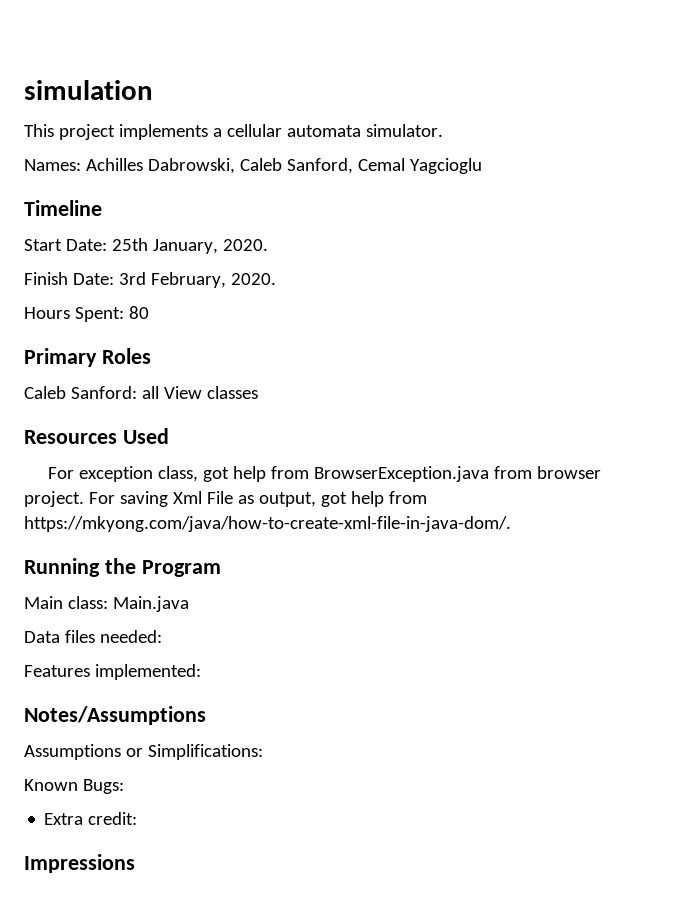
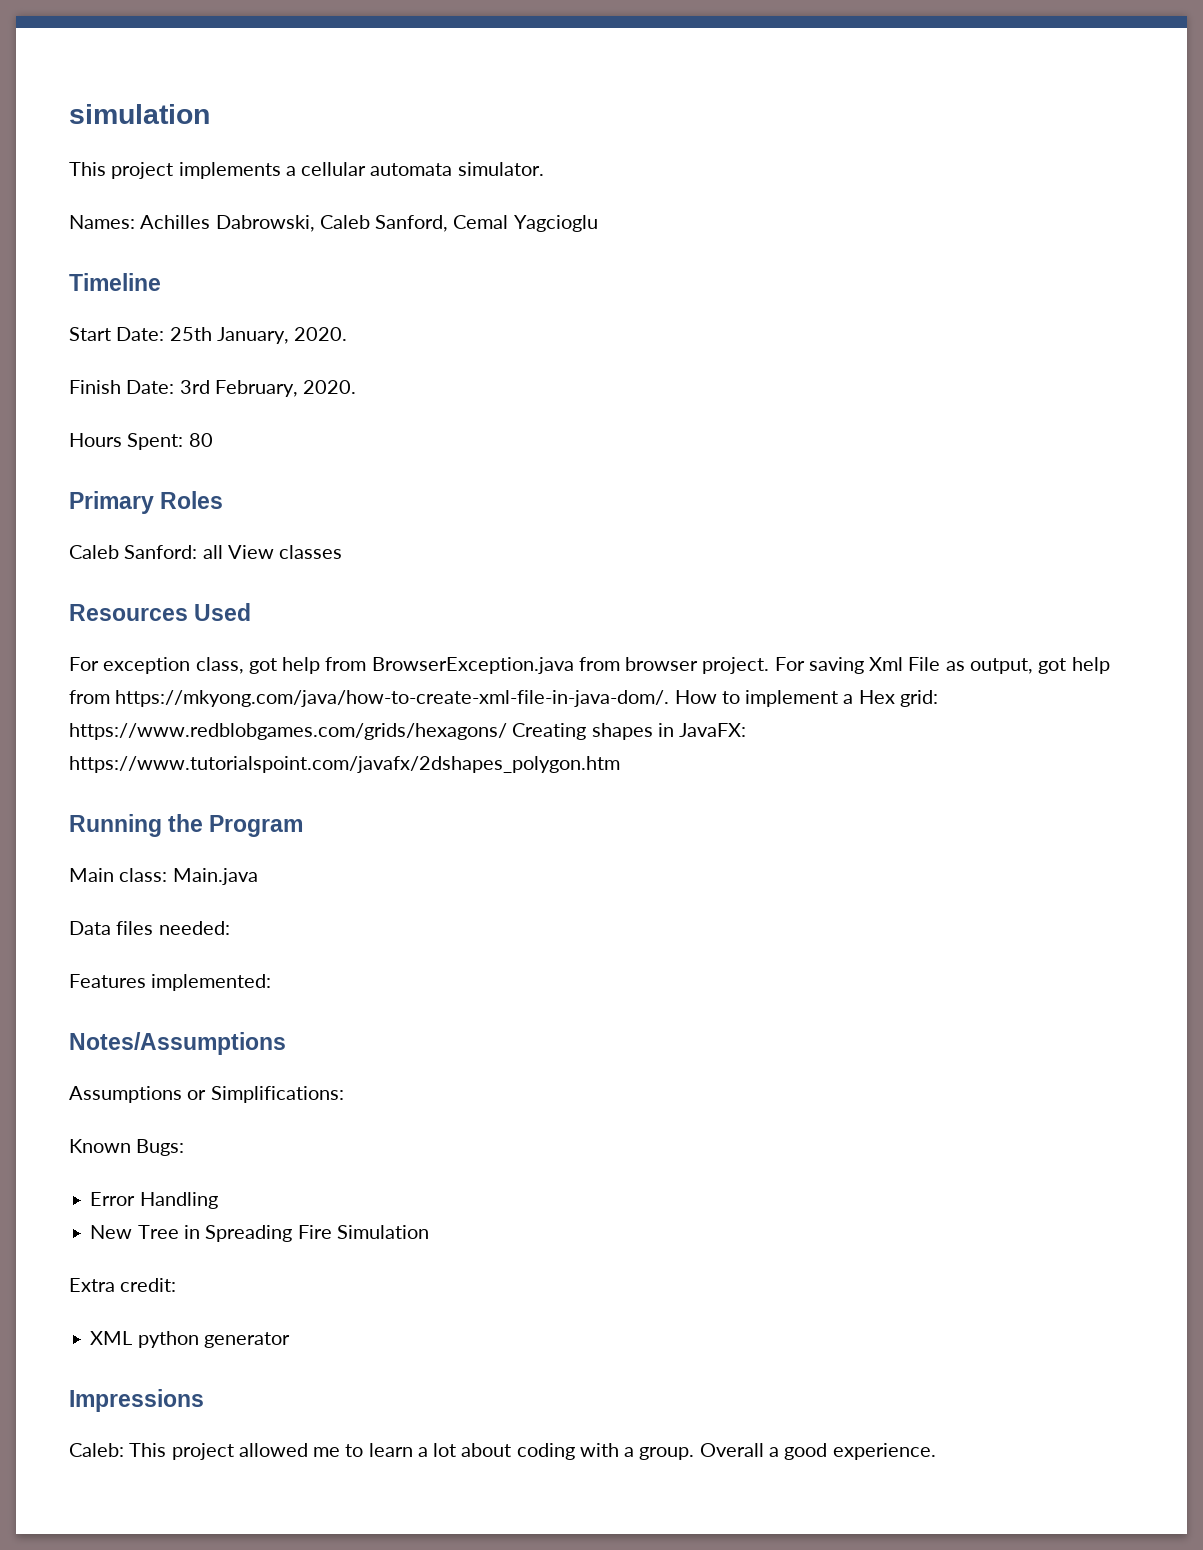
- For saving Xml File as output, got help from https://mkyong.com/java/how-to-create-xml-file-in-java-dom/.
+ For saving Xml File as output, got help from https://mkyong.com/java/how-to-create-xml-file-in-java-dom/. How to implement a Hex grid: https://www.redblobgames.com/grids/hexagons/ Creating shapes in JavaFX: https://www.tutorialspoint.com/javafx/2dshapes_polygon.htm
+ Error Handling
+ New Tree in Spreading Fire Simulation
  Extra credit:
+ XML python generator
  Impressions
+ Caleb: This project allowed me to learn a lot about coding with a group. Overall a good experience.

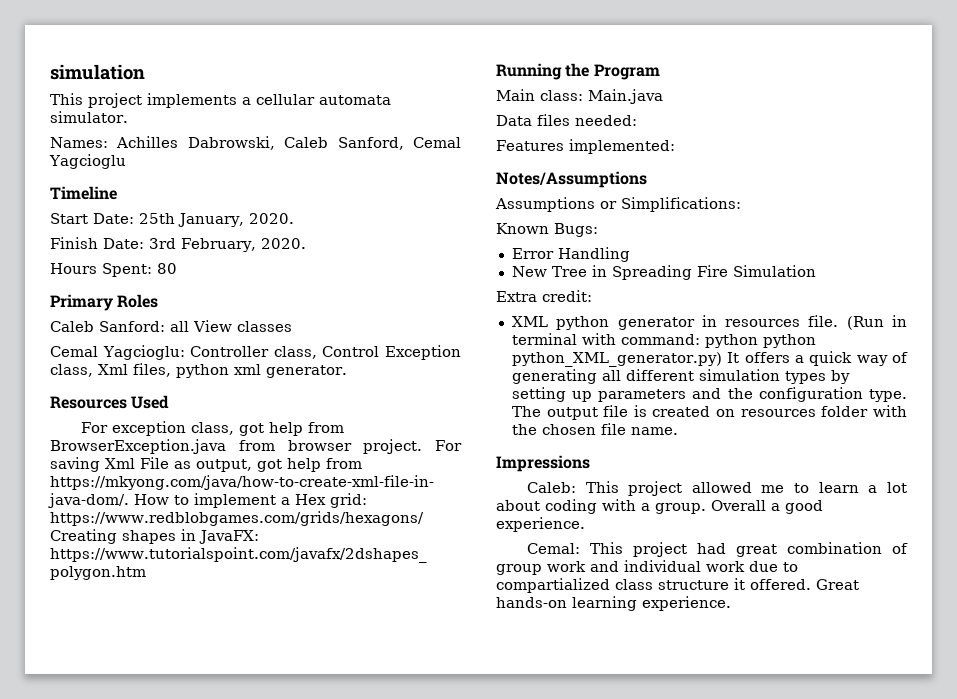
+ Cemal Yagcioglu: Controller class, Control Exception class, Xml files, python xml generator.
- XML python generator
+ XML python generator in resources file. (Run in terminal with command: python python python_XML_generator.py) It offers a quick way of generating all different simulation types by setting up parameters and the configuration type. The output file is created on resources folder with the chosen file name.
+ Cemal: This project had great combination of group work and individual work due to compartialized class structure it offered. Great hands-on learning experience.

